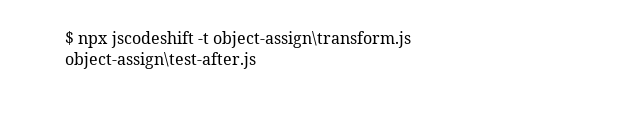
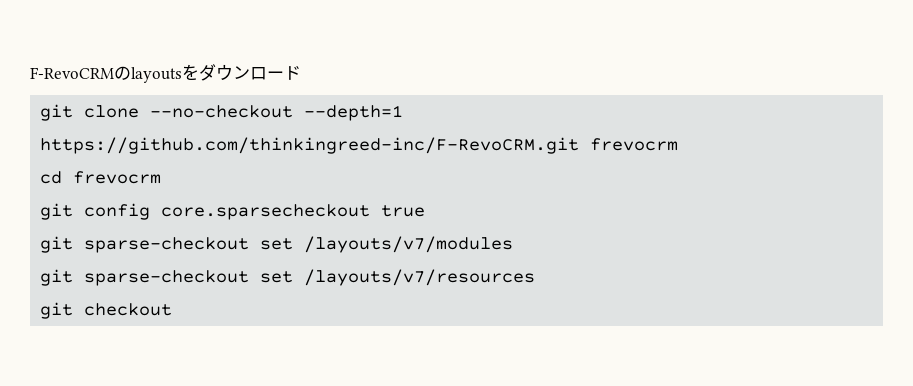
- $ npx jscodeshift -t object-assign\transform.js object-assign\test-after.js
+ F-RevoCRMのlayoutsをダウンロード
+ git clone --no-checkout --depth=1 https://github.com/thinkingreed-inc/F-RevoCRM.git frevocrm
+ cd frevocrm
+ git config core.sparsecheckout true
+ git sparse-checkout set /layouts/v7/modules
+ git sparse-checkout set /layouts/v7/resources
+ git checkout

